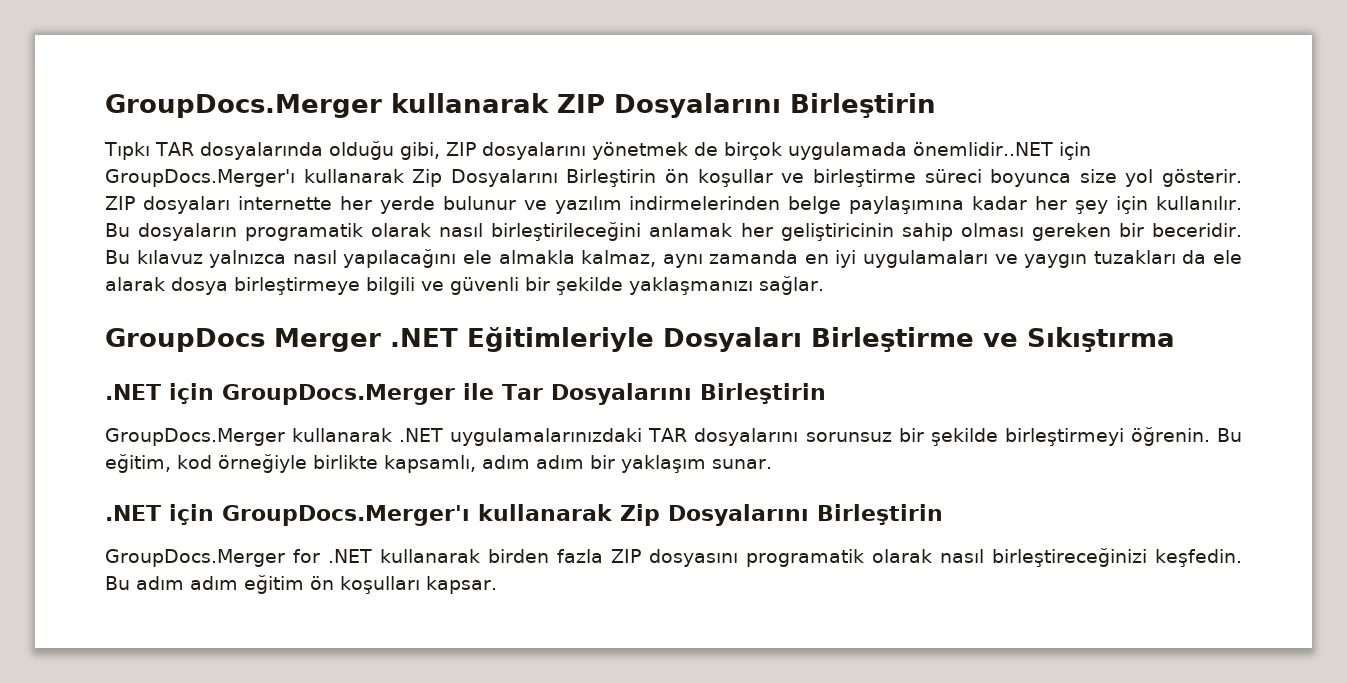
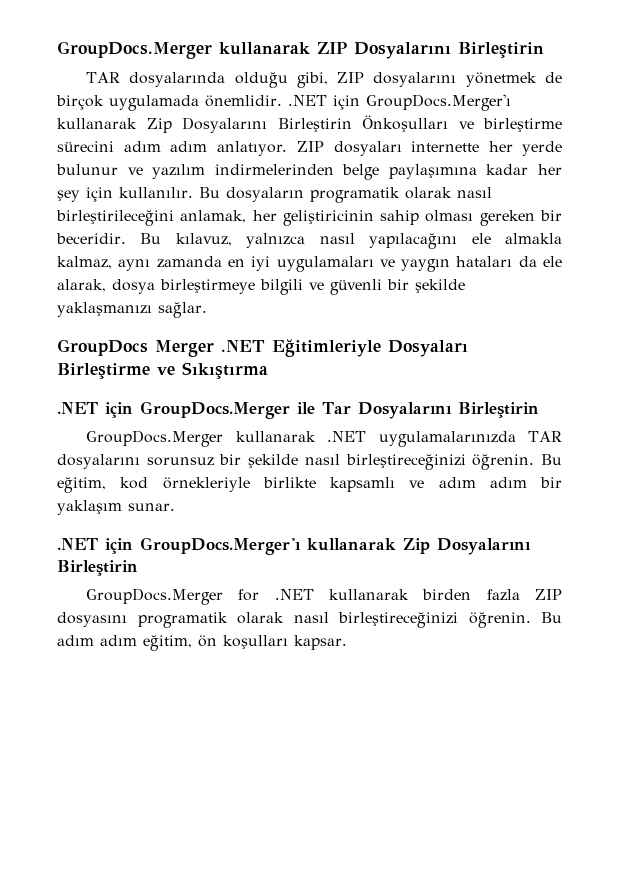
- Tıpkı TAR dosyalarında olduğu gibi, ZIP dosyalarını yönetmek de birçok uygulamada önemlidir..NET için GroupDocs.Merger'ı kullanarak Zip Dosyalarını Birleştirin ön koşullar ve birleştirme süreci boyunca size yol gösterir.
+ TAR dosyalarında olduğu gibi, ZIP dosyalarını yönetmek de birçok uygulamada önemlidir. .NET için GroupDocs.Merger'ı kullanarak Zip Dosyalarını Birleştirin Önkoşulları ve birleştirme sürecini adım adım anlatıyor.
- Bu dosyaların programatik olarak nasıl birleştirileceğini anlamak her geliştiricinin sahip olması gereken bir beceridir.
+ Bu dosyaların programatik olarak nasıl birleştirileceğini anlamak, her geliştiricinin sahip olması gereken bir beceridir.
- Bu kılavuz yalnızca nasıl yapılacağını ele almakla kalmaz, aynı zamanda en iyi uygulamaları ve yaygın tuzakları da ele alarak dosya birleştirmeye bilgili ve güvenli bir şekilde yaklaşmanızı sağlar.
+ Bu kılavuz, yalnızca nasıl yapılacağını ele almakla kalmaz, aynı zamanda en iyi uygulamaları ve yaygın hataları da ele alarak, dosya birleştirmeye bilgili ve güvenli bir şekilde yaklaşmanızı sağlar.
- GroupDocs.Merger kullanarak .NET uygulamalarınızdaki TAR dosyalarını sorunsuz bir şekilde birleştirmeyi öğrenin.
+ GroupDocs.Merger kullanarak .NET uygulamalarınızda TAR dosyalarını sorunsuz bir şekilde nasıl birleştireceğinizi öğrenin.
- Bu eğitim, kod örneğiyle birlikte kapsamlı, adım adım bir yaklaşım sunar.
+ Bu eğitim, kod örnekleriyle birlikte kapsamlı ve adım adım bir yaklaşım sunar.
- GroupDocs.Merger for .NET kullanarak birden fazla ZIP dosyasını programatik olarak nasıl birleştireceğinizi keşfedin.
+ GroupDocs.Merger for .NET kullanarak birden fazla ZIP dosyasını programatik olarak nasıl birleştireceğinizi öğrenin.
- Bu adım adım eğitim ön koşulları kapsar.
+ Bu adım adım eğitim, ön koşulları kapsar.

